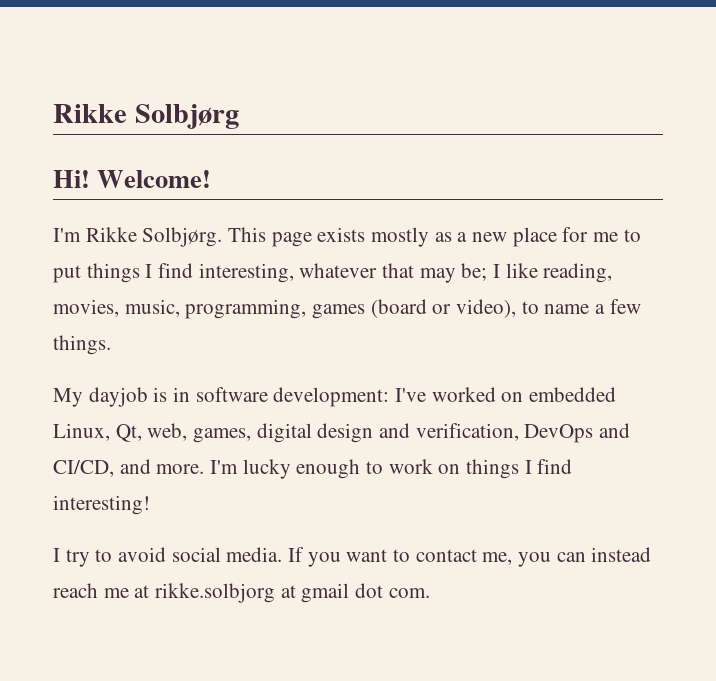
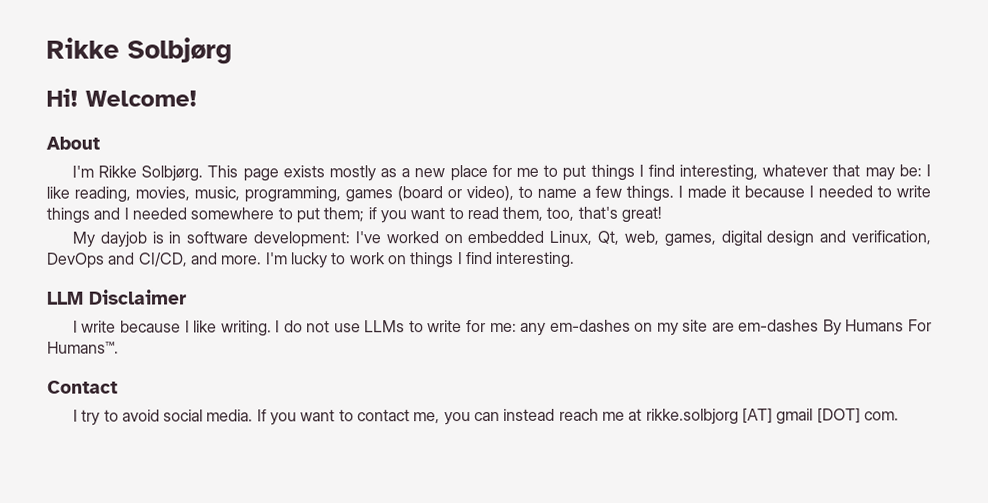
+ About
- This page exists mostly as a new place for me to put things I find interesting, whatever that may be; I like reading, movies, music, programming, games (board or video), to name a few things.
+ This page exists mostly as a new place for me to put things I find interesting, whatever that may be: I like reading, movies, music, programming, games (board or video), to name a few things. I made it because I needed to write things and I needed somewhere to put them; if you want to read them, too, that's great!
- I'm lucky enough to work on things I find interesting!
+ I'm lucky to work on things I find interesting.
+ LLM Disclaimer
+ I write because I like writing. I do not use LLMs to write for me: any em-dashes on my site are em-dashes By Humans For Humans™.
+ Contact
- If you want to contact me, you can instead reach me at rikke.solbjorg at gmail dot com.
+ If you want to contact me, you can instead reach me at rikke.solbjorg [AT] gmail [DOT] com.

